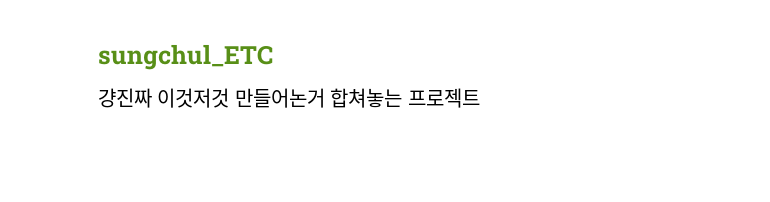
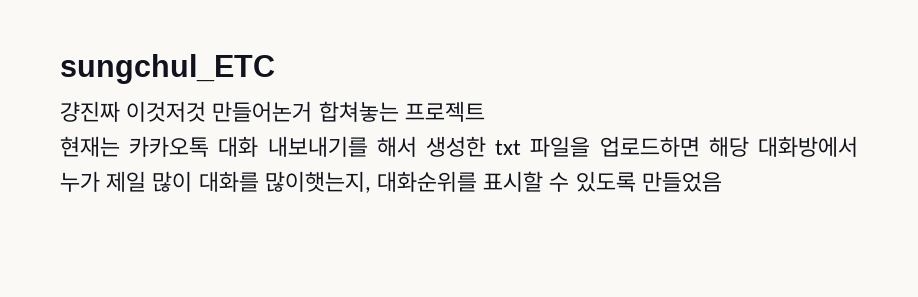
+ 현재는 카카오톡 대화 내보내기를 해서 생성한 txt 파일을 업로드하면 해당 대화방에서 누가 제일 많이 대화를 많이햇는지, 대화순위를 표시할 수 있도록 만들었음

